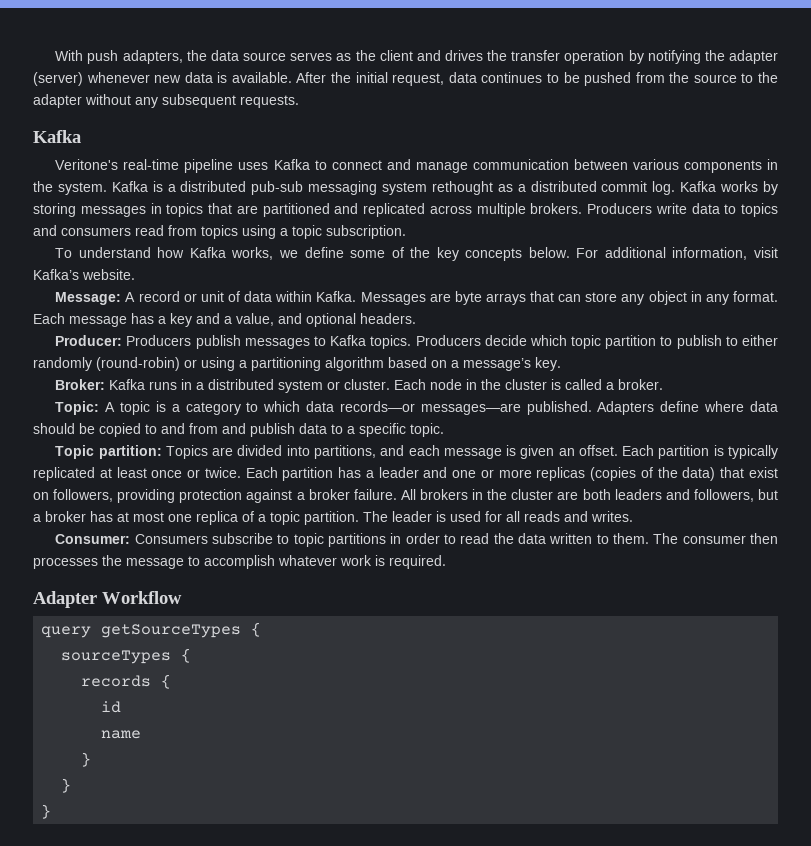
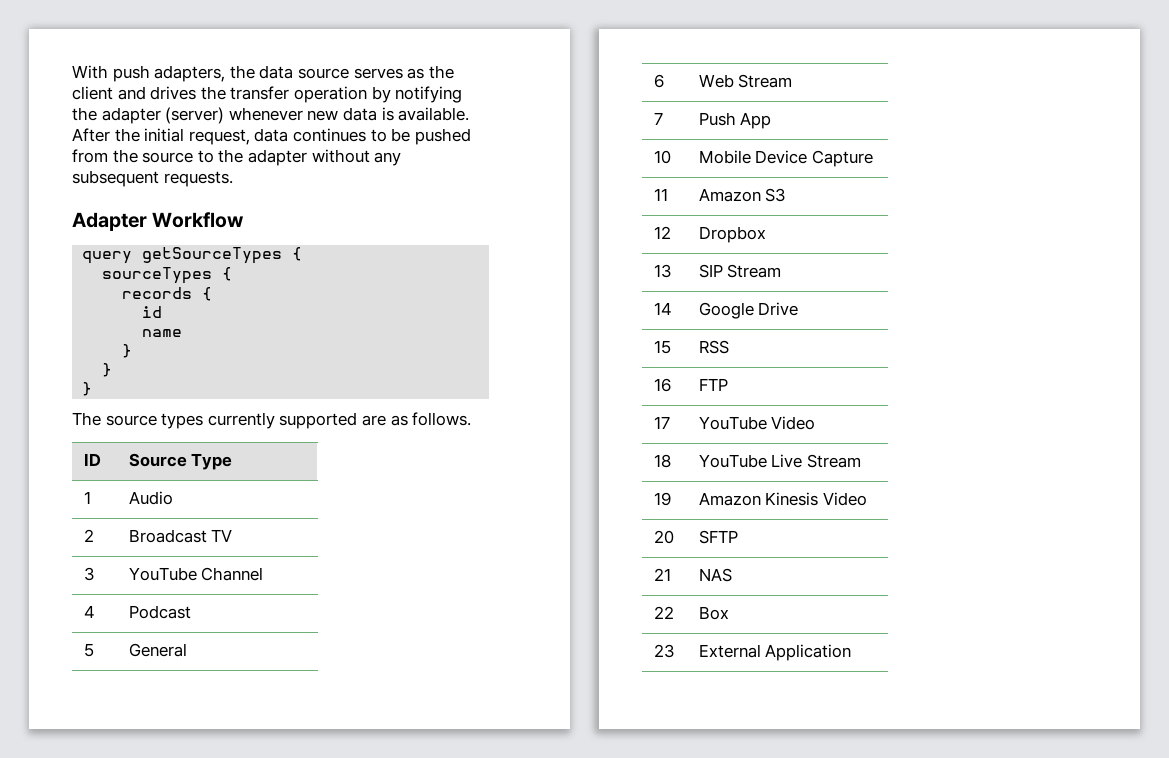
  After the initial request, data continues to be pushed from the source to the adapter without any subsequent requests.
- Kafka
- Veritone's real-time pipeline uses Kafka to connect and manage communication between various components in the system. Kafka is a distributed pub-sub messaging system rethought as a distributed commit log. Kafka works by storing messages in topics that are partitioned and replicated across multiple brokers. Producers write data to topics and consumers read from topics using a topic subscription.
- To understand how Kafka works, we define some of the key concepts below. For additional information, visit Kafka’s website.
- Message: A record or unit of data within Kafka. Messages are byte arrays that can store any object in any format. Each message has a key and a value, and optional headers.
- Producer: Producers publish messages to Kafka topics. Producers decide which topic partition to publish to either randomly (round-robin) or using a partitioning algorithm based on a message’s key.
- Broker: Kafka runs in a distributed system or cluster. Each node in the cluster is called a broker.
- Topic: A topic is a category to which data records—or messages—are published. Adapters define where data should be copied to and from and publish data to a specific topic.
- Topic partition: Topics are divided into partitions, and each message is given an offset. Each partition is typically replicated at least once or twice. Each partition has a leader and one or more replicas (copies of the data) that exist on followers, providing protection against a broker failure. All brokers in the cluster are both leaders and followers, but a broker has at most one replica of a topic partition. The leader is used for all reads and writes.
- Consumer: Consumers subscribe to topic partitions in order to read the data written to them. The consumer then processes the message to accomplish whatever work is required.
+ The source types currently supported are as follows.
+ ID | Source Type
+ 1 | Audio
+ 2 | Broadcast TV
+ 3 | YouTube Channel
+ 4 | Podcast
+ 5 | General
+ 6 | Web Stream
+ 7 | Push App
+ 10 | Mobile Device Capture
+ 11 | Amazon S3
+ 12 | Dropbox
+ 13 | SIP Stream
+ 14 | Google Drive
+ 15 | RSS
+ 16 | FTP
+ 17 | YouTube Video
+ 18 | YouTube Live Stream
+ 19 | Amazon Kinesis Video
+ 20 | SFTP
+ 21 | NAS
+ 22 | Box
+ 23 | External Application

